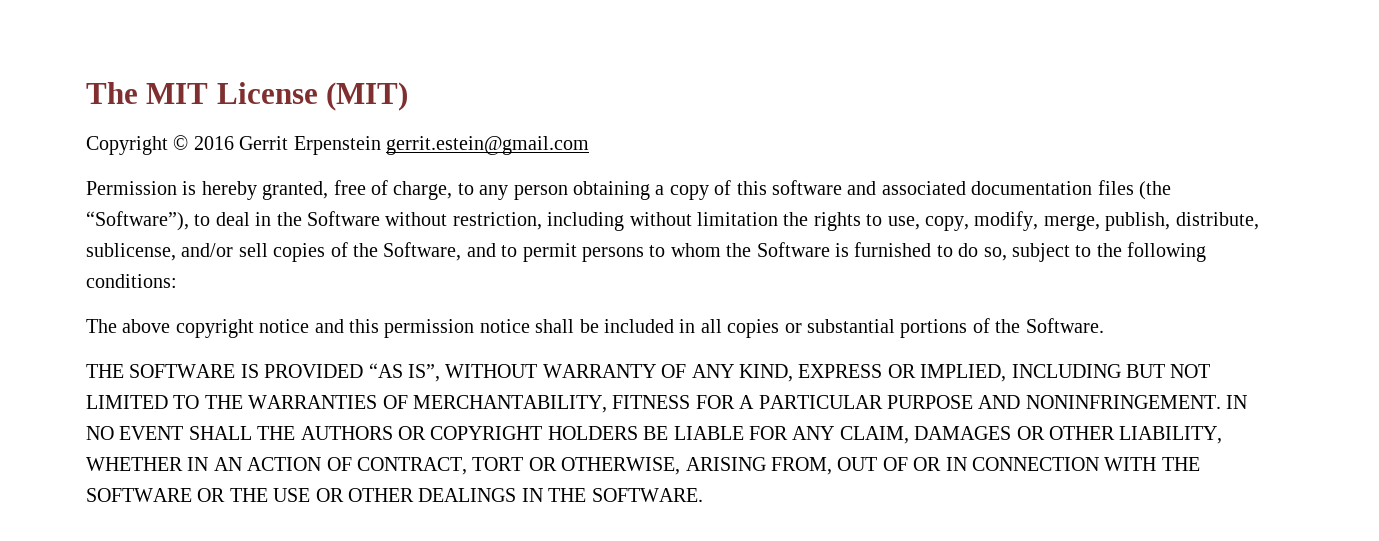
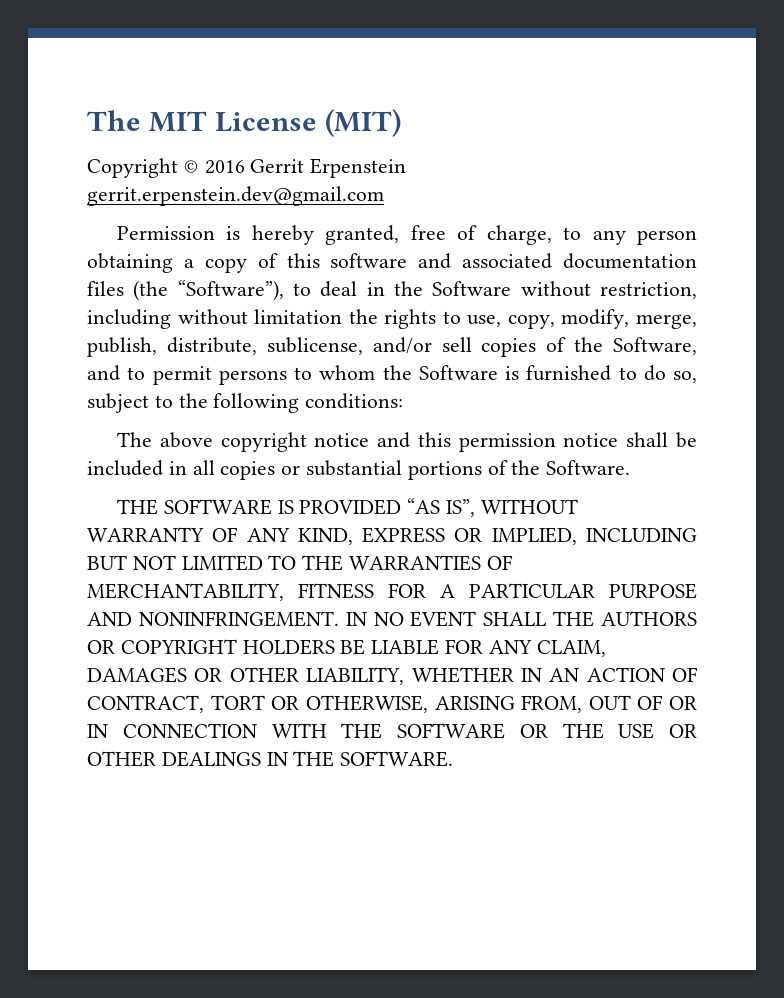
- Copyright © 2016 Gerrit Erpenstein gerrit.estein@gmail.com
+ Copyright © 2016 Gerrit Erpenstein gerrit.erpenstein.dev@gmail.com

